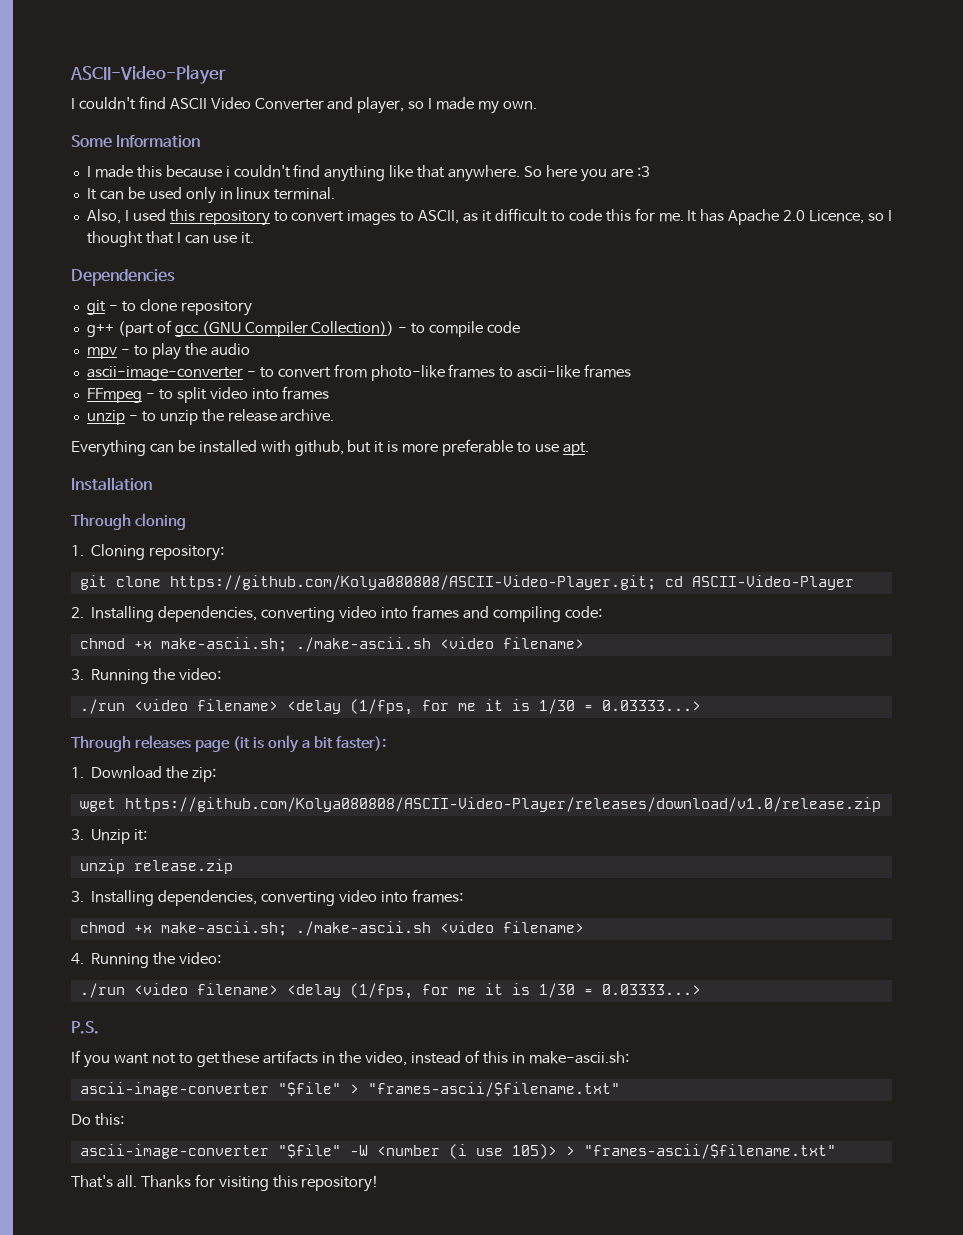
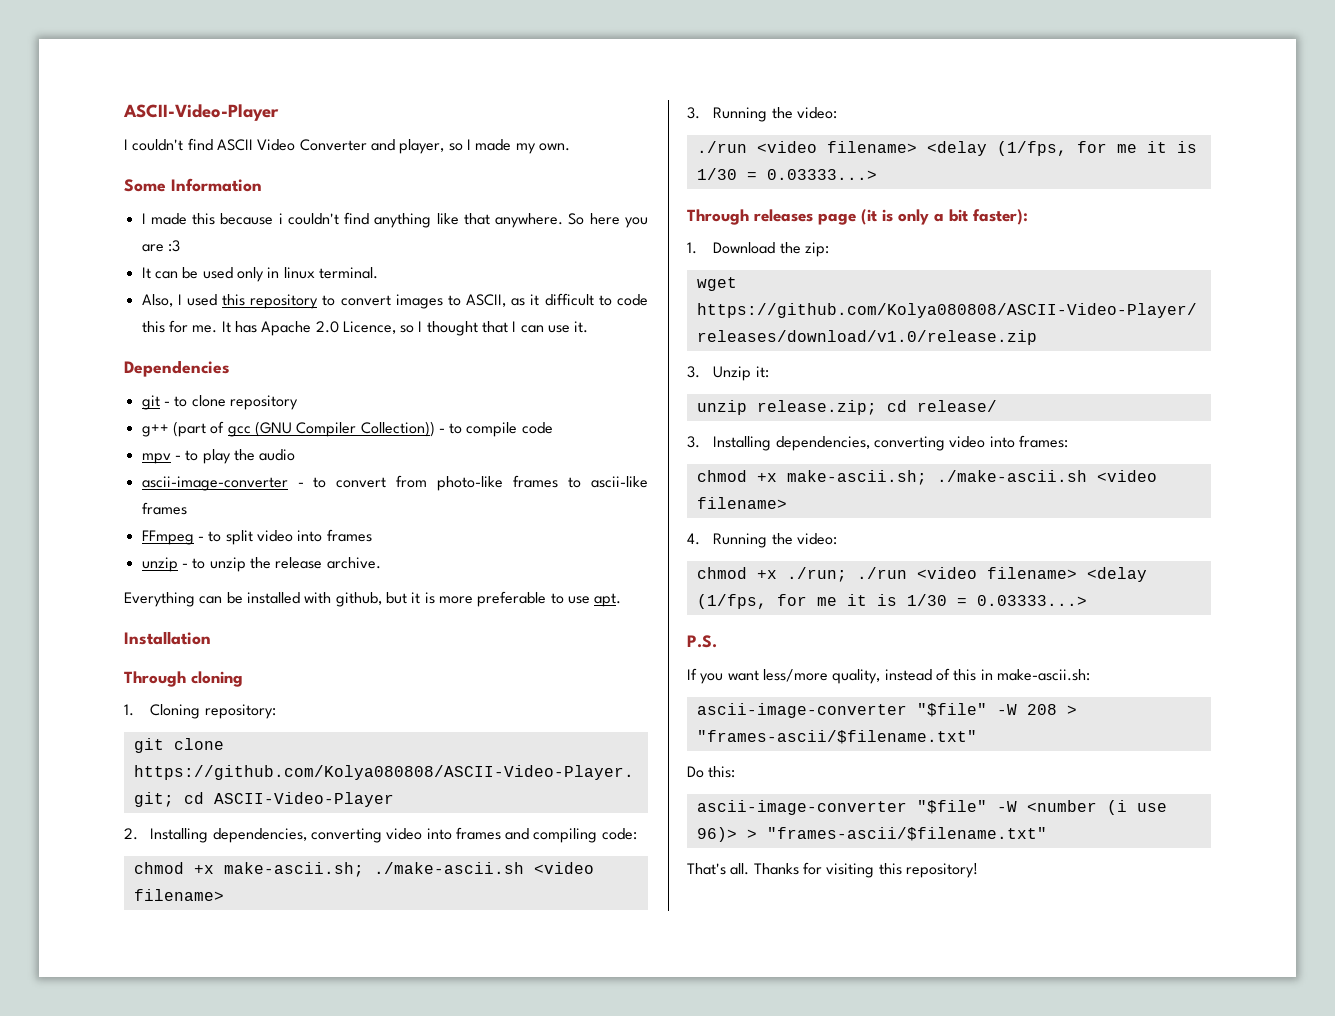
- unzip release.zip
+ unzip release.zip; cd release/
  4. Running the video:
- ./run <video filename> <delay (1/fps, for me it is 1/30 = 0.03333...>
+ chmod +x ./run; ./run <video filename> <delay (1/fps, for me it is 1/30 = 0.03333...>
- If you want not to get these artifacts in the video, instead of this in make-ascii.sh:
+ If you want less/more quality, instead of this in make-ascii.sh:
- ascii-image-converter "$file" > "frames-ascii/$filename.txt"
+ ascii-image-converter "$file" -W 208 > "frames-ascii/$filename.txt"
- ascii-image-converter "$file" -W <number (i use 105)> > "frames-ascii/$filename.txt"
+ ascii-image-converter "$file" -W <number (i use 96)> > "frames-ascii/$filename.txt"

